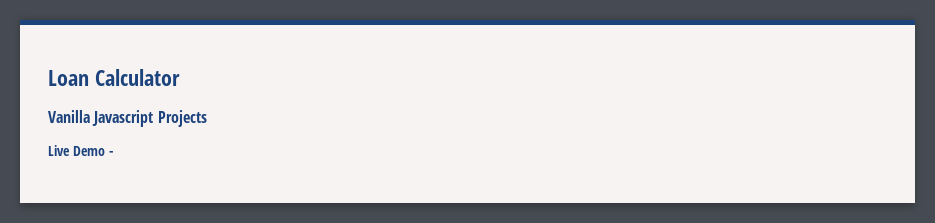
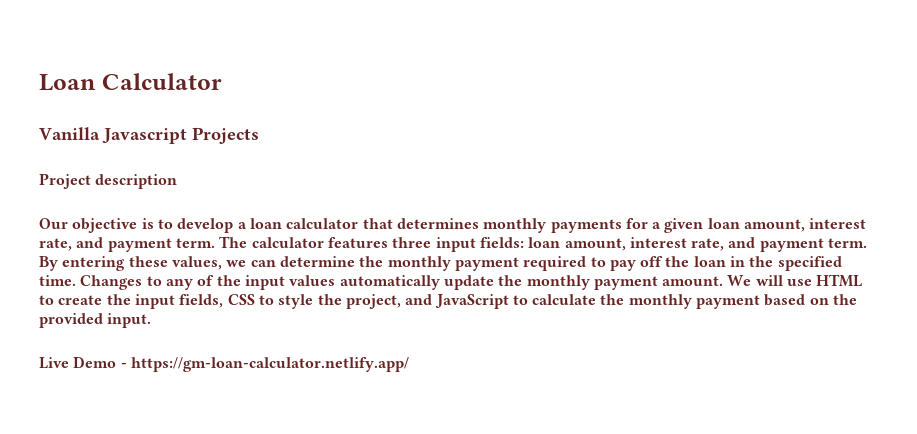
+ Project description
+ Our objective is to develop a loan calculator that determines monthly payments for a given loan amount, interest rate, and payment term. The calculator features three input fields: loan amount, interest rate, and payment term. By entering these values, we can determine the monthly payment required to pay off the loan in the specified time. Changes to any of the input values automatically update the monthly payment amount. We will use HTML to create the input fields, CSS to style the project, and JavaScript to calculate the monthly payment based on the provided input.
- Live Demo -
+ Live Demo - https://gm-loan-calculator.netlify.app/

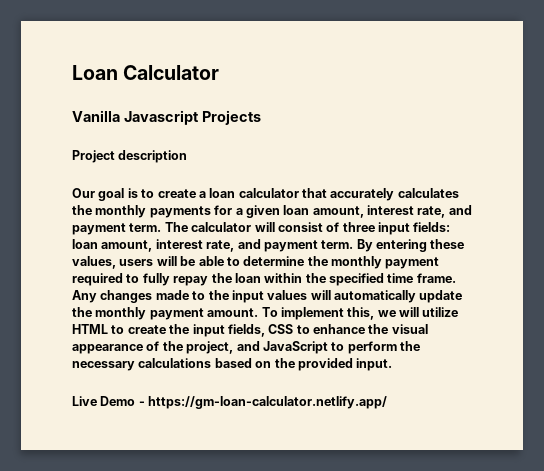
- Our objective is to develop a loan calculator that determines monthly payments for a given loan amount, interest rate, and payment term.
+ Our goal is to create a loan calculator that accurately calculates the monthly payments for a given loan amount, interest rate, and payment term.
- The calculator features three input fields: loan amount, interest rate, and payment term.
+ The calculator will consist of three input fields: loan amount, interest rate, and payment term.
- By entering these values, we can determine the monthly payment required to pay off the loan in the specified time. Changes to any of the input values automatically update the monthly payment amount.
+ By entering these values, users will be able to determine the monthly payment required to fully repay the loan within the specified time frame. Any changes made to the input values will automatically update the monthly payment amount.
- We will use HTML to create the input fields, CSS to style the project, and JavaScript to calculate the monthly payment based on the provided input.
+ To implement this, we will utilize HTML to create the input fields, CSS to enhance the visual appearance of the project, and JavaScript to perform the necessary calculations based on the provided input.

